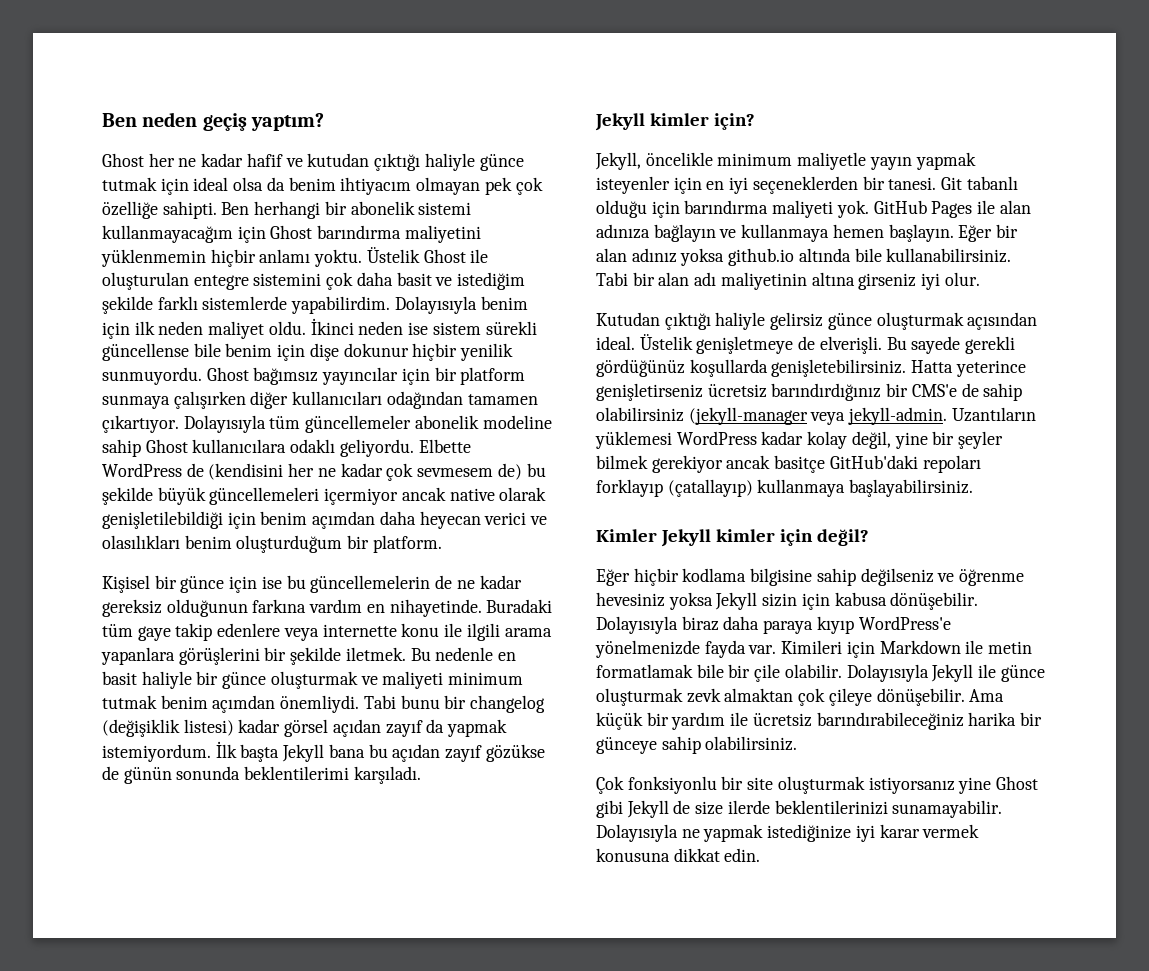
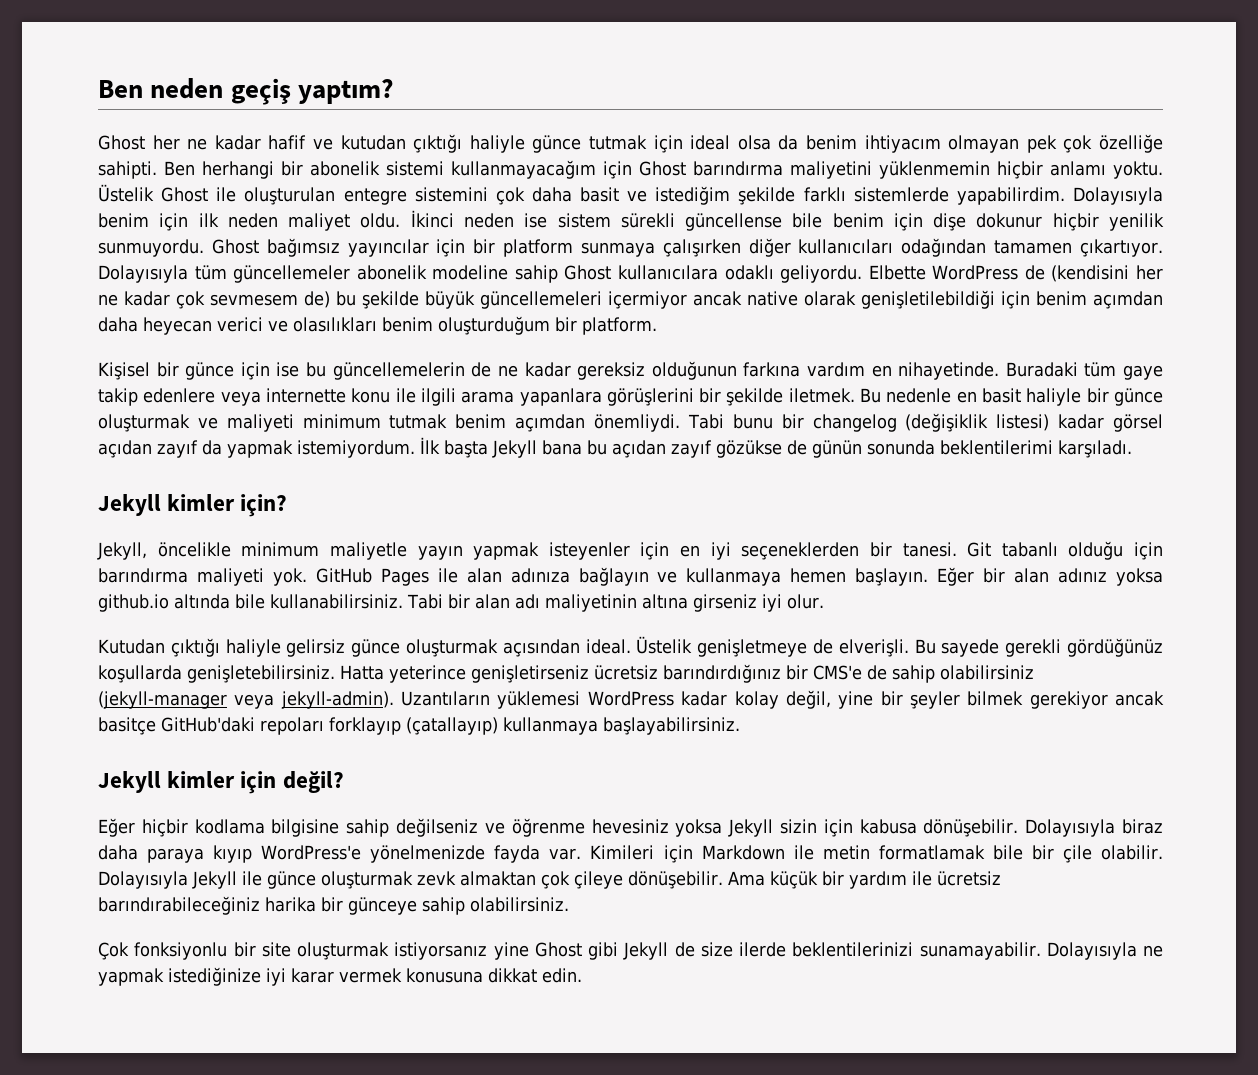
- Hatta yeterince genişletirseniz ücretsiz barındırdığınız bir CMS'e de sahip olabilirsiniz (jekyll-manager veya jekyll-admin.
+ Hatta yeterince genişletirseniz ücretsiz barındırdığınız bir CMS'e de sahip olabilirsiniz (jekyll-manager veya jekyll-admin).
- Kimler Jekyll kimler için değil?
+ Jekyll kimler için değil?

